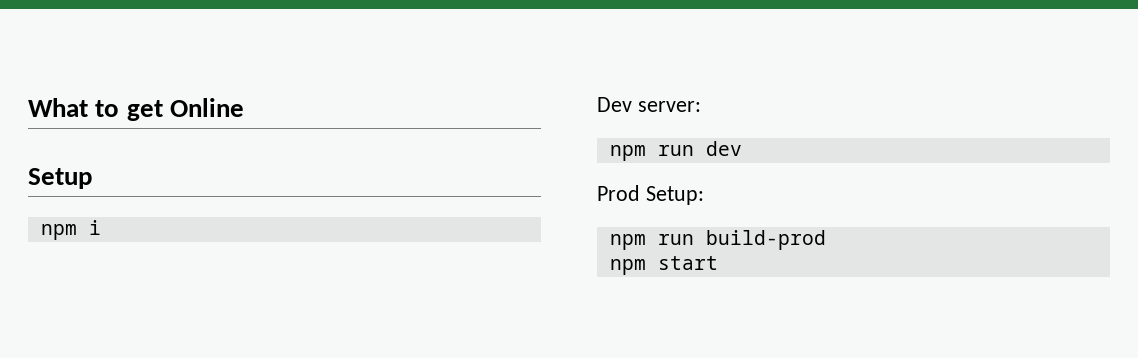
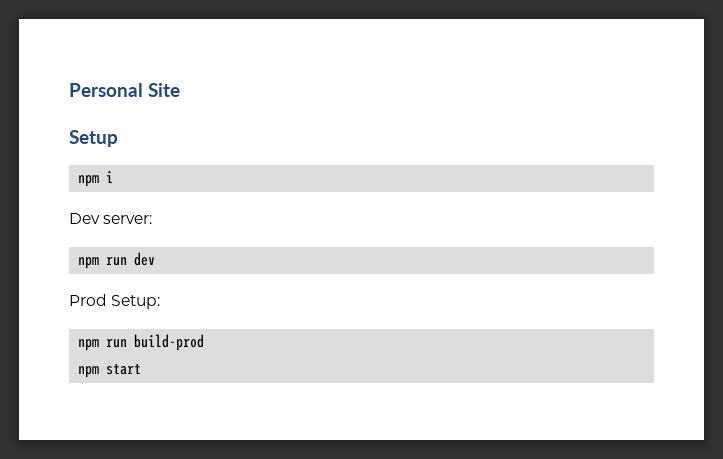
- What to get Online
+ Personal Site

